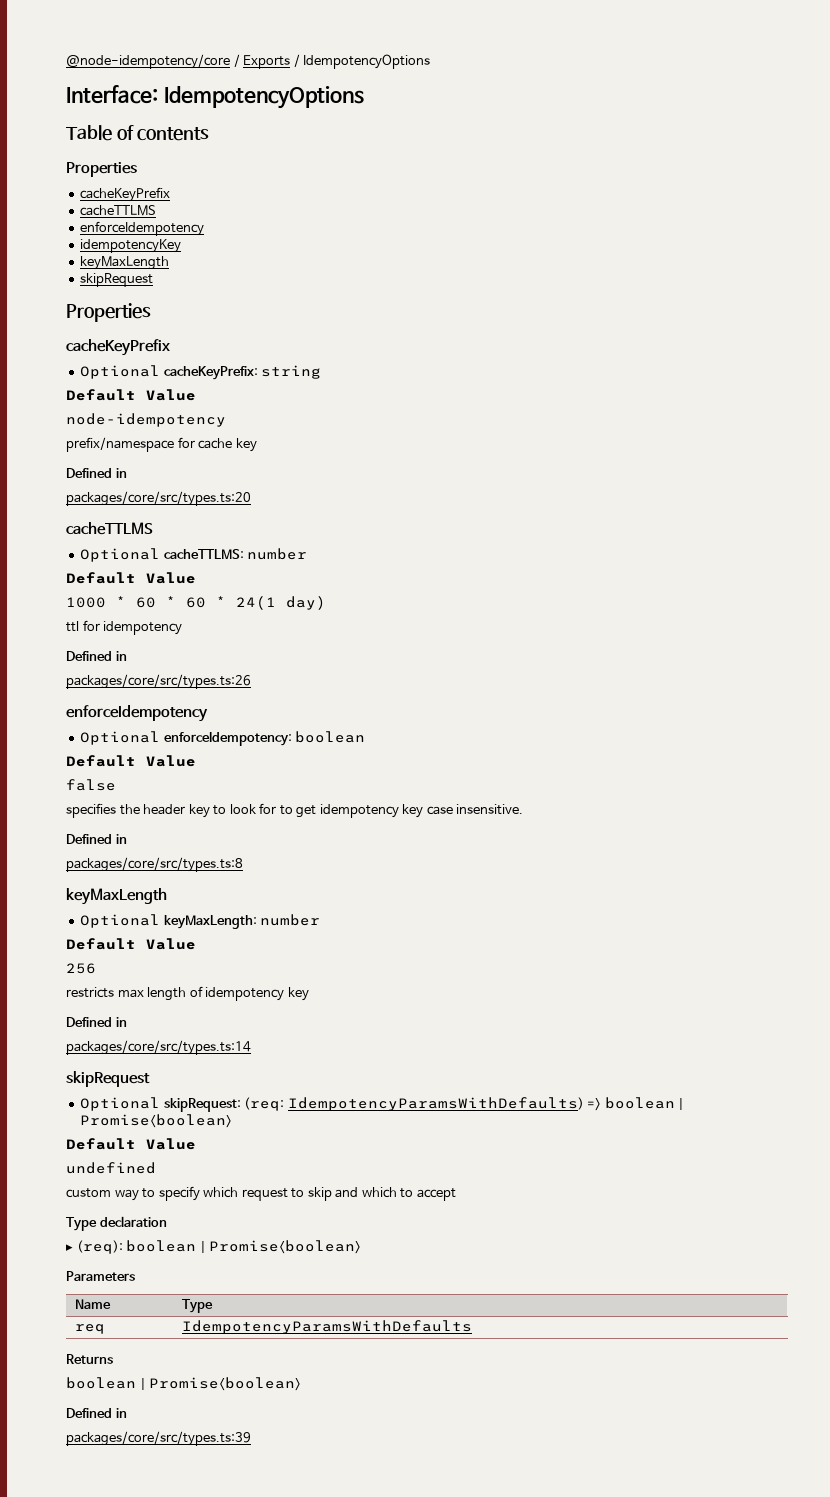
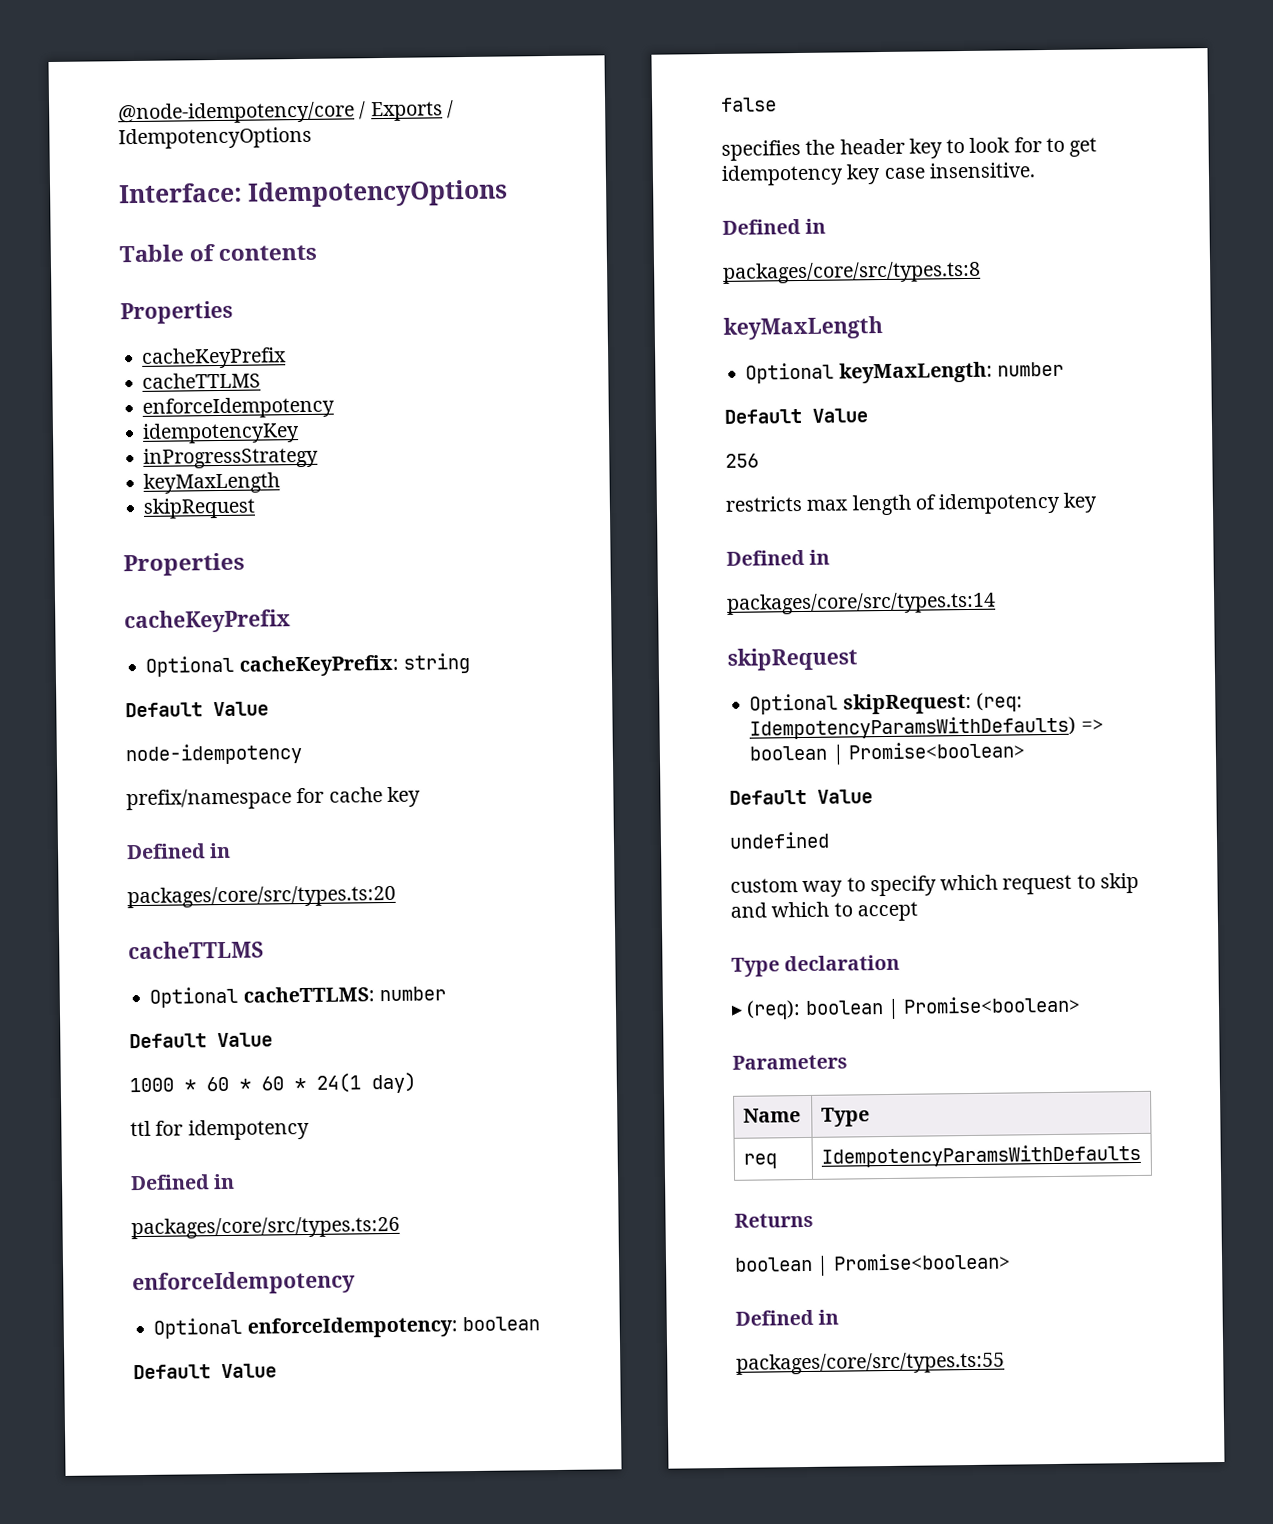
+ inProgressStrategy
- packages/core/src/types.ts:39
+ packages/core/src/types.ts:55

